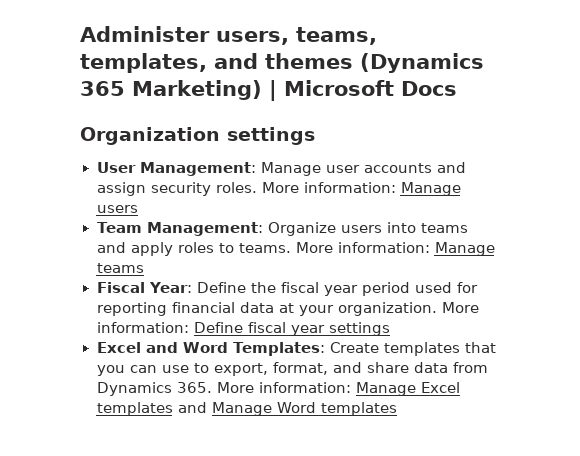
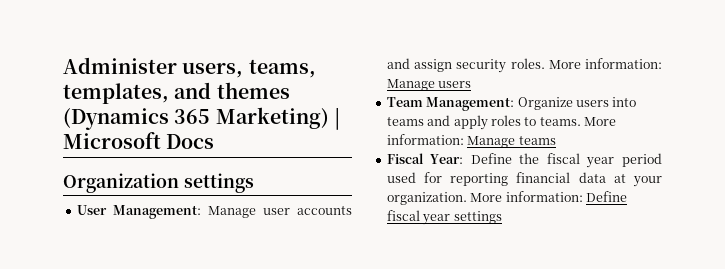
- Excel and Word Templates: Create templates that you can use to export, format, and share data from Dynamics 365. More information: Manage Excel templates and Manage Word templates

